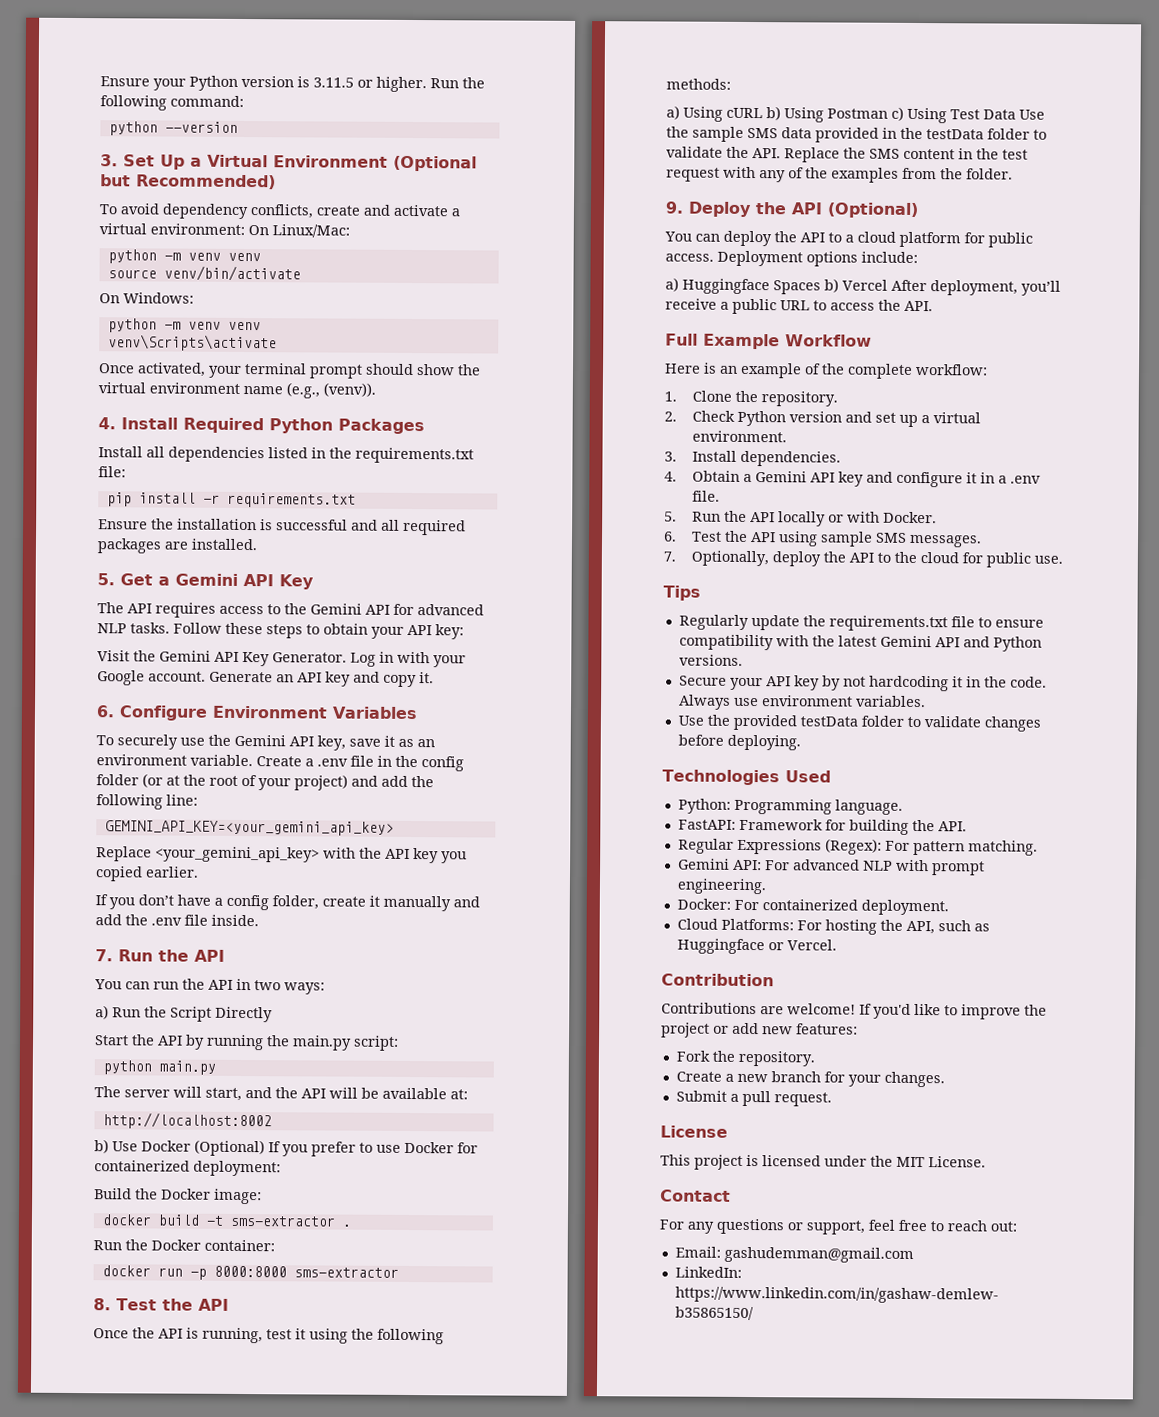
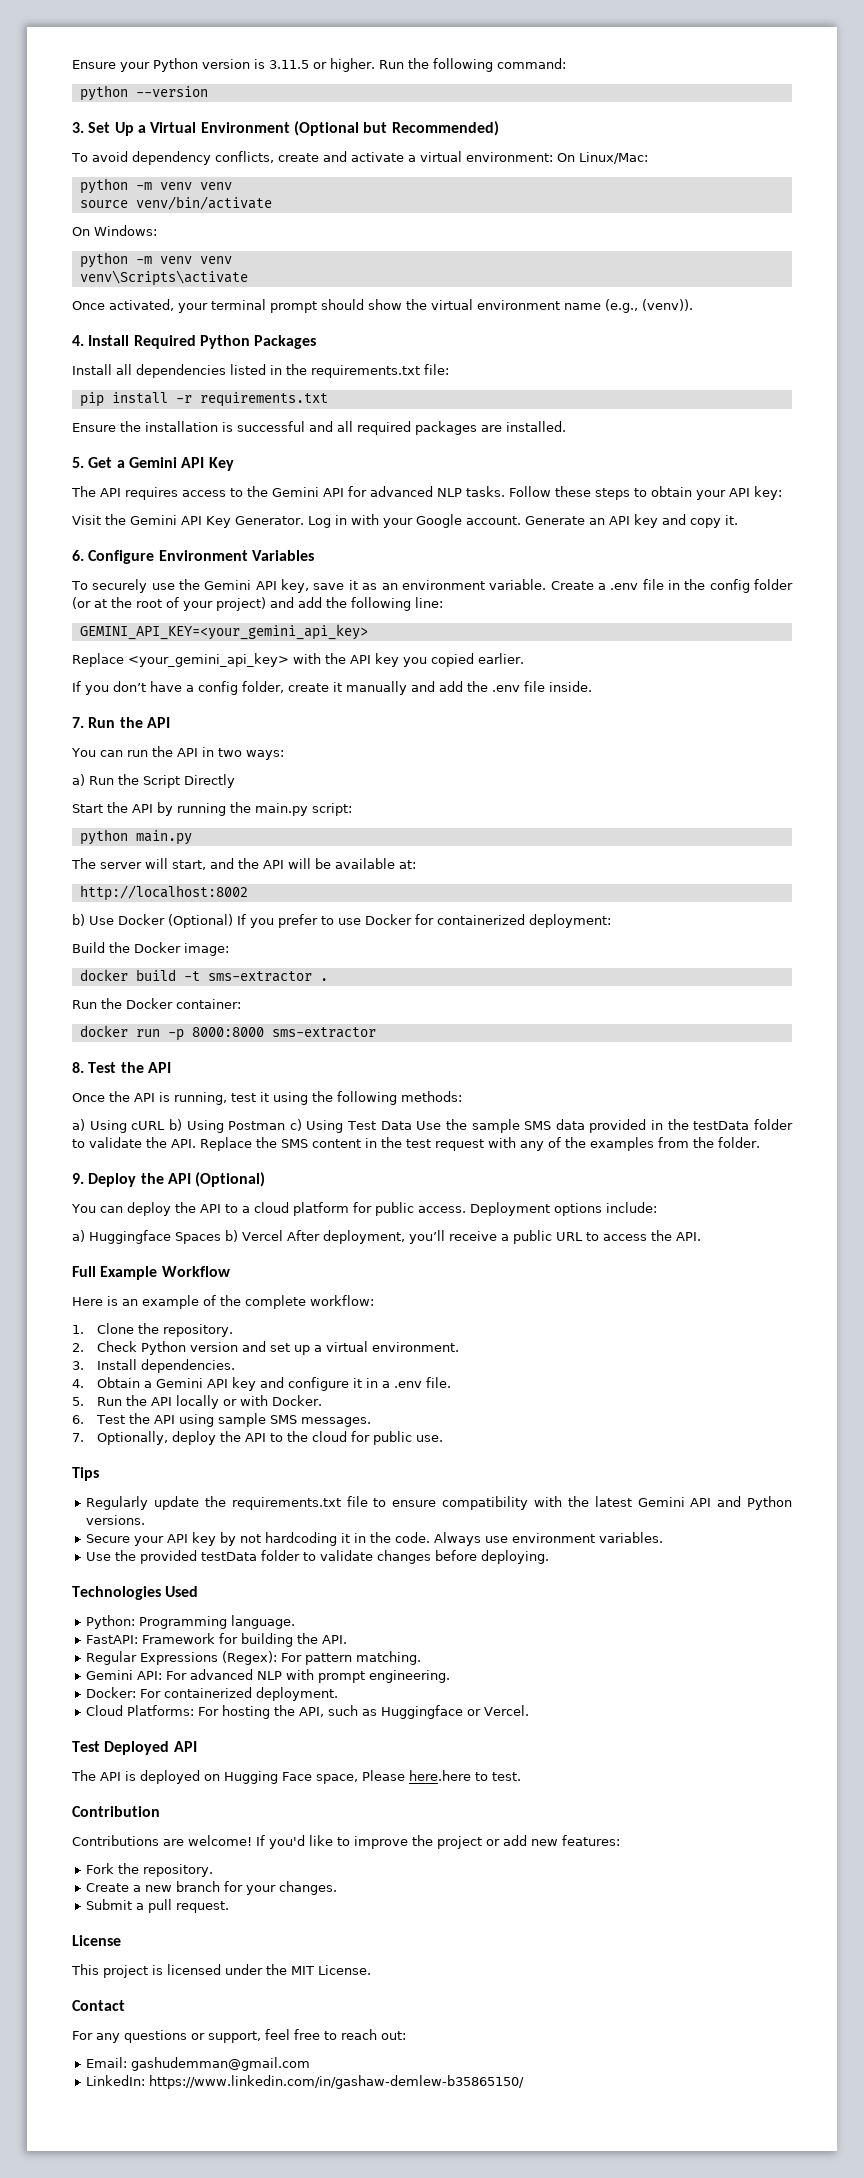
+ Test Deployed API
+ The API is deployed on Hugging Face space, Please here.here to test.

